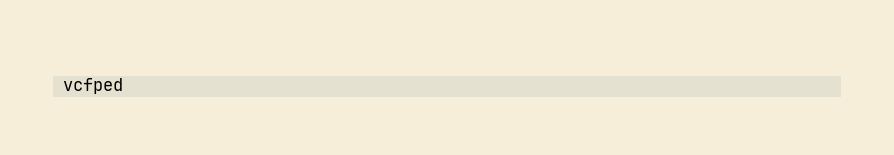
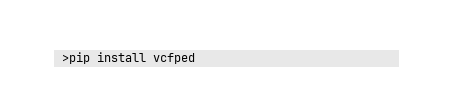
- vcfped
+ >pip install vcfped

